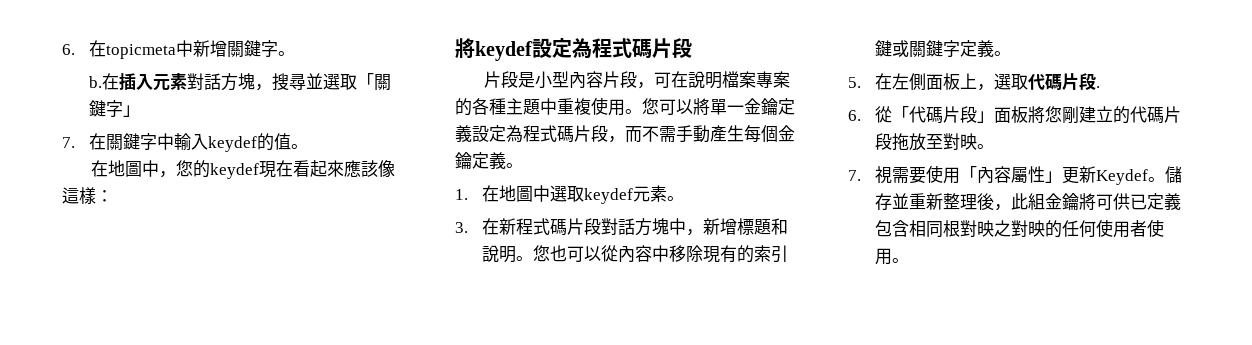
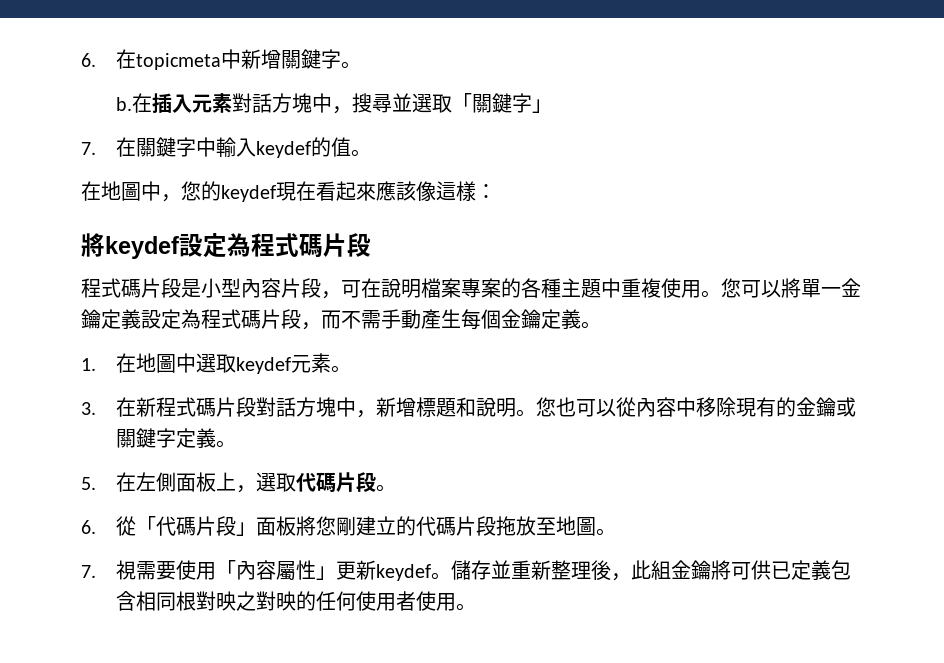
- 在插入元素對話方塊，搜尋並選取「關鍵字」
+ 在插入元素對話方塊中，搜尋並選取「關鍵字」
- 片段是小型內容片段，可在說明檔案專案的各種主題中重複使用。
+ 程式碼片段是小型內容片段，可在說明檔案專案的各種主題中重複使用。
- 您也可以從內容中移除現有的索引鍵或關鍵字定義。
+ 您也可以從內容中移除現有的金鑰或關鍵字定義。
- 5.在左側面板上，選取代碼片段.
+ 5.在左側面板上，選取代碼片段。
- 6.從「代碼片段」面板將您剛建立的代碼片段拖放至對映。
+ 6.從「代碼片段」面板將您剛建立的代碼片段拖放至地圖。
- 7.視需要使用「內容屬性」更新Keydef。
+ 7.視需要使用「內容屬性」更新keydef。

